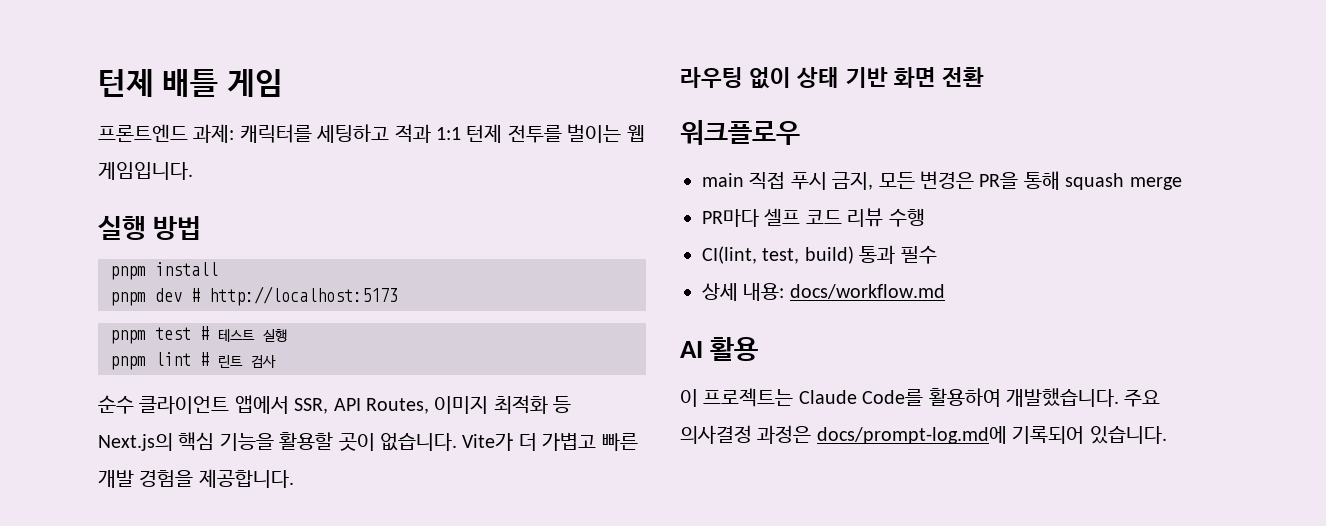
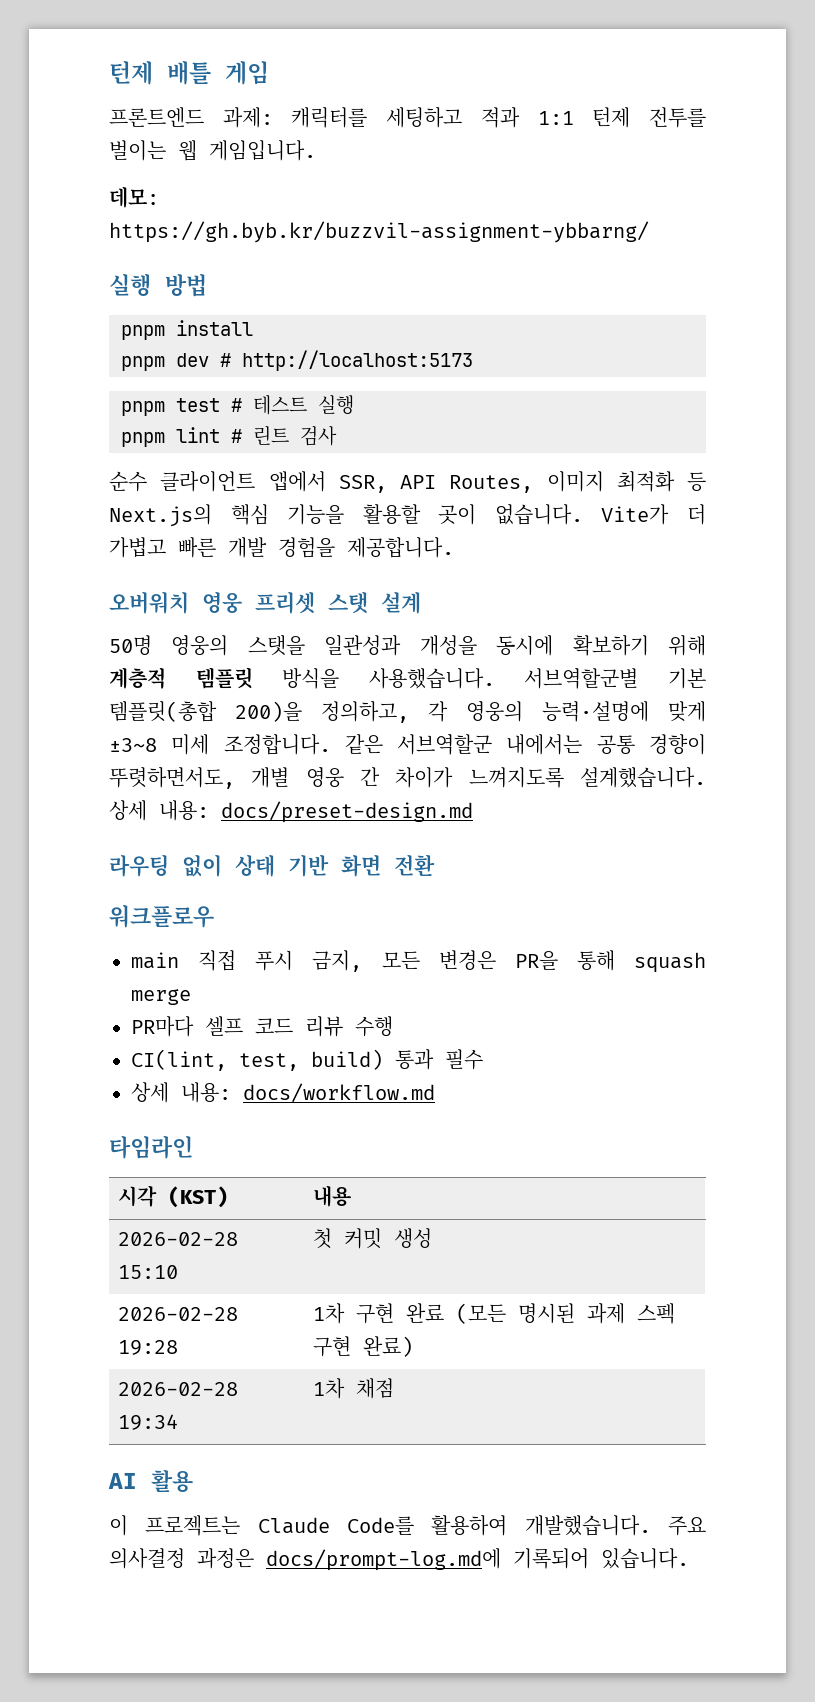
+ 데모: https://gh.byb.kr/buzzvil-assignment-ybbarng/
+ 오버워치 영웅 프리셋 스탯 설계
+ 50명 영웅의 스탯을 일관성과 개성을 동시에 확보하기 위해 계층적 템플릿 방식을 사용했습니다. 서브역할군별 기본 템플릿(총합 200)을 정의하고, 각 영웅의 능력·설명에 맞게 ±3~8 미세 조정합니다. 같은 서브역할군 내에서는 공통 경향이 뚜렷하면서도, 개별 영웅 간 차이가 느껴지도록 설계했습니다. 상세 내용: docs/preset-design.md
+ 타임라인
+ 시각 (KST) | 내용
+ 2026-02-28 15:10 | 첫 커밋 생성
+ 2026-02-28 19:28 | 1차 구현 완료 (모든 명시된 과제 스펙 구현 완료)
+ 2026-02-28 19:34 | 1차 채점

